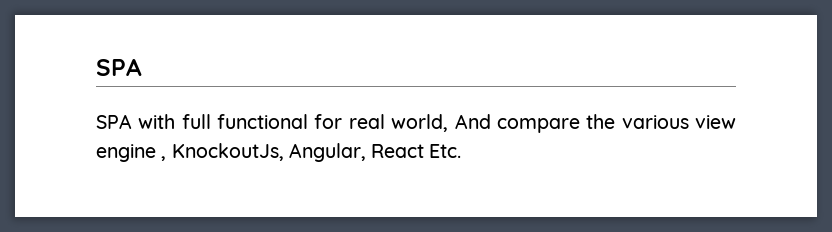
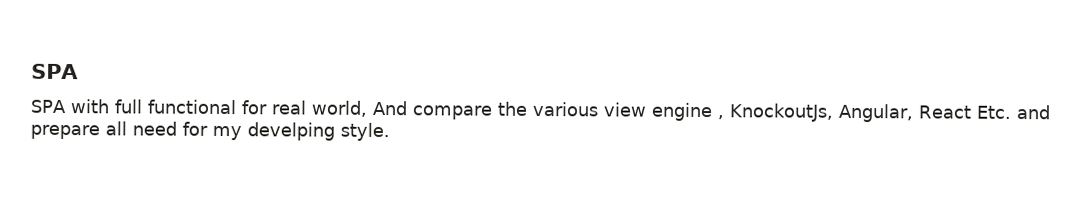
- SPA with full functional for real world, And compare the various view engine , KnockoutJs, Angular, React Etc.
+ SPA with full functional for real world, And compare the various view engine , KnockoutJs, Angular, React Etc. and prepare all need for my develping style.

